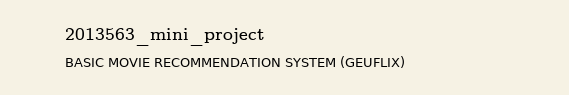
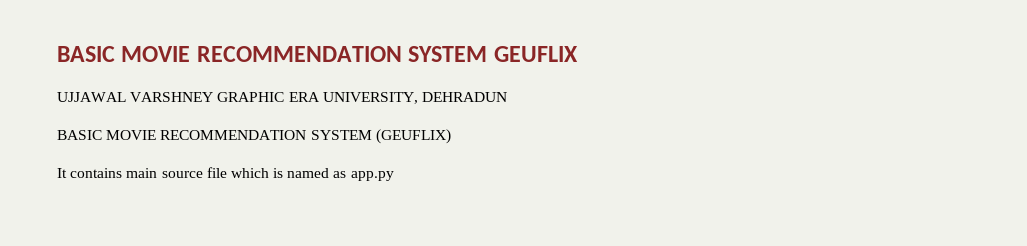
- 2013563_mini_project
+ BASIC MOVIE RECOMMENDATION SYSTEM GEUFLIX
+ UJJAWAL VARSHNEY GRAPHIC ERA UNIVERSITY, DEHRADUN
+ It contains main source file which is named as app.py

